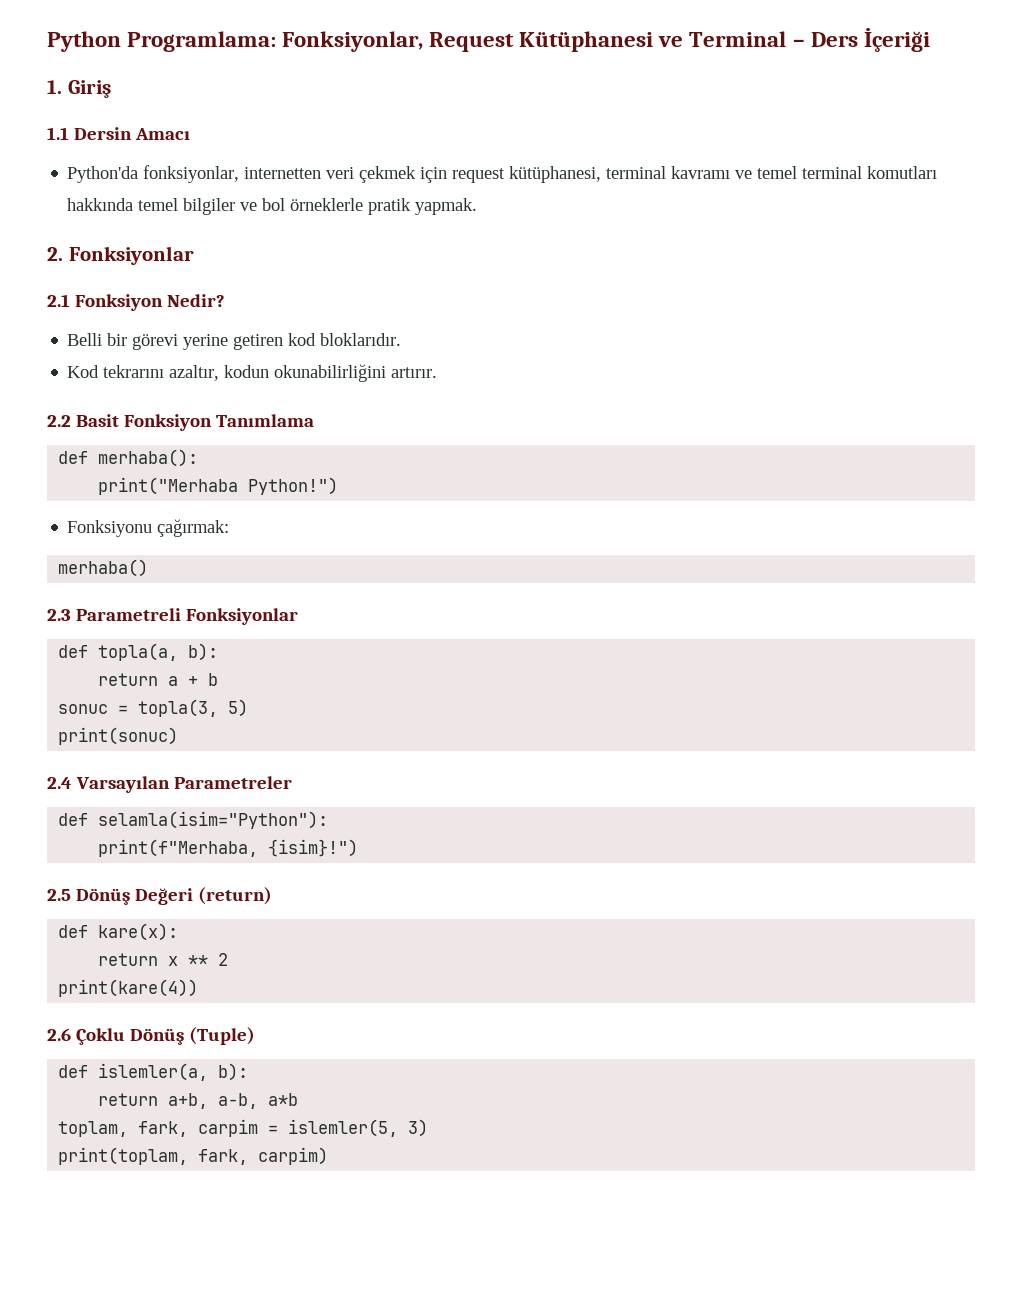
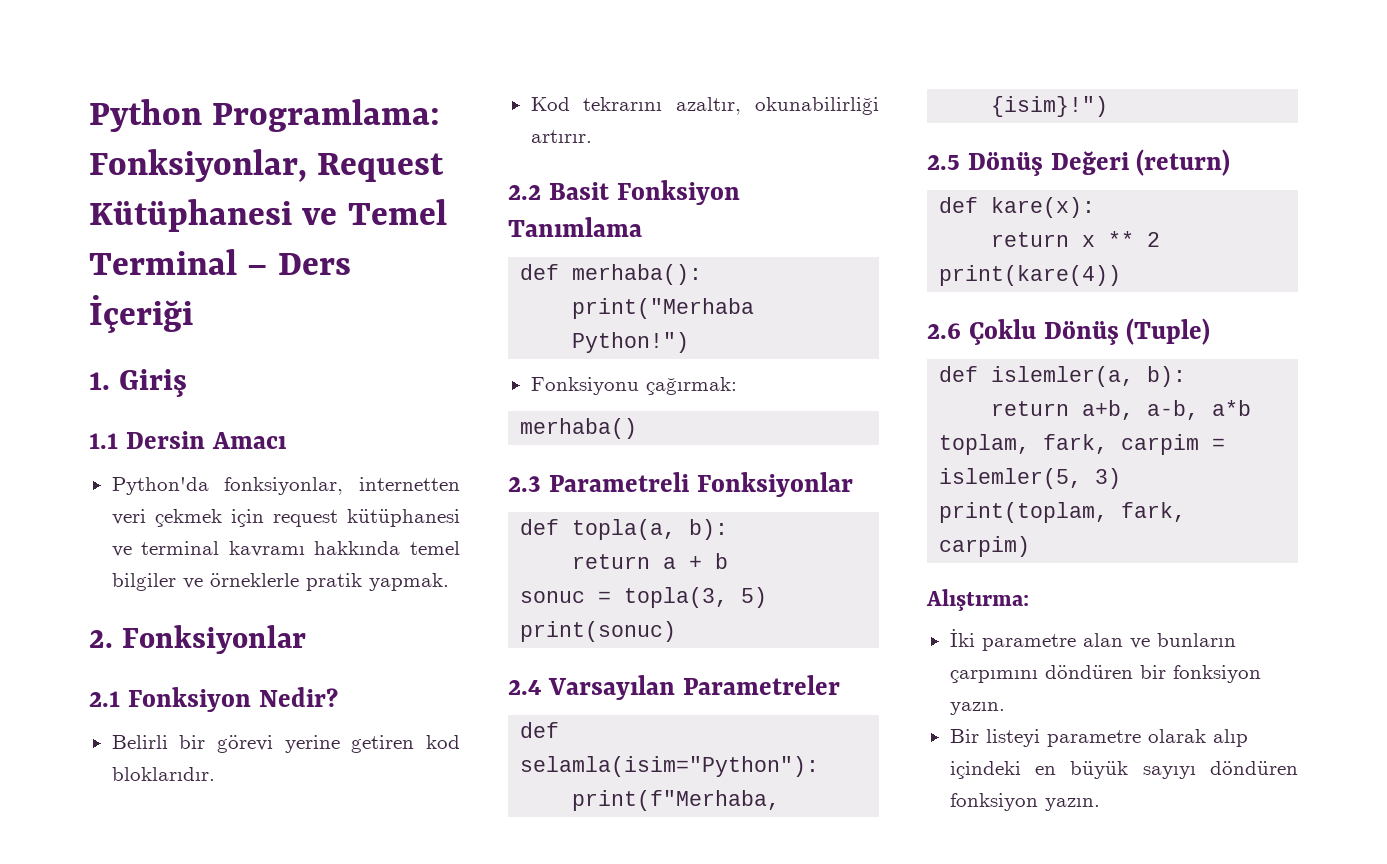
- Python Programlama: Fonksiyonlar, Request Kütüphanesi ve Terminal – Ders İçeriği
+ Python Programlama: Fonksiyonlar, Request Kütüphanesi ve Temel Terminal – Ders İçeriği
- Python'da fonksiyonlar, internetten veri çekmek için request kütüphanesi, terminal kavramı ve temel terminal komutları hakkında temel bilgiler ve bol örneklerle pratik yapmak.
+ Python'da fonksiyonlar, internetten veri çekmek için request kütüphanesi ve terminal kavramı hakkında temel bilgiler ve örneklerle pratik yapmak.
- Belli bir görevi yerine getiren kod bloklarıdır.
+ Belirli bir görevi yerine getiren kod bloklarıdır.
- Kod tekrarını azaltır, kodun okunabilirliğini artırır.
+ Kod tekrarını azaltır, okunabilirliği artırır.
+ Alıştırma:
+ İki parametre alan ve bunların çarpımını döndüren bir fonksiyon yazın.
+ Bir listeyi parametre olarak alıp içindeki en büyük sayıyı döndüren fonksiyon yazın.

